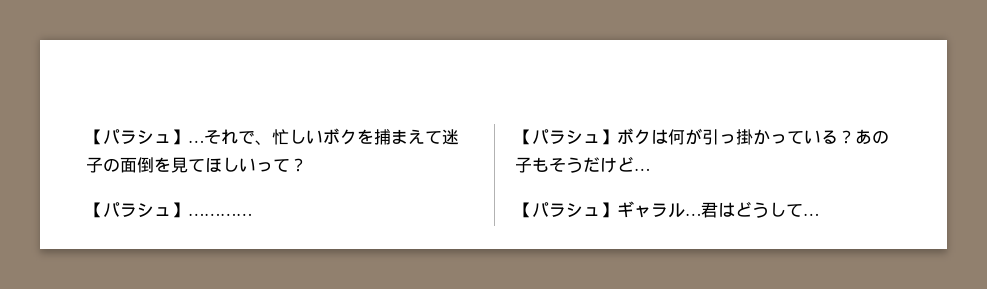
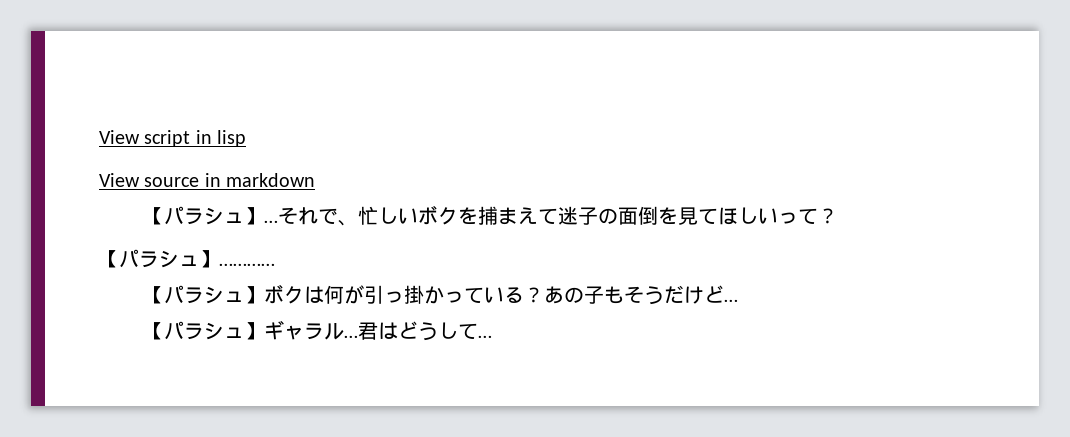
+ View script in lisp
+ View source in markdown

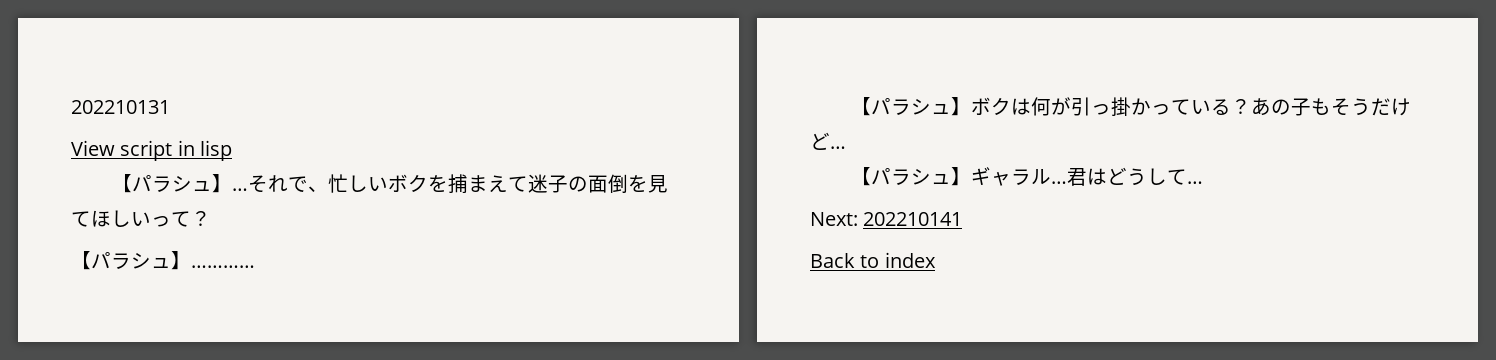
+ 202210131
- View source in markdown
+ Next: 202210141
+ Back to index

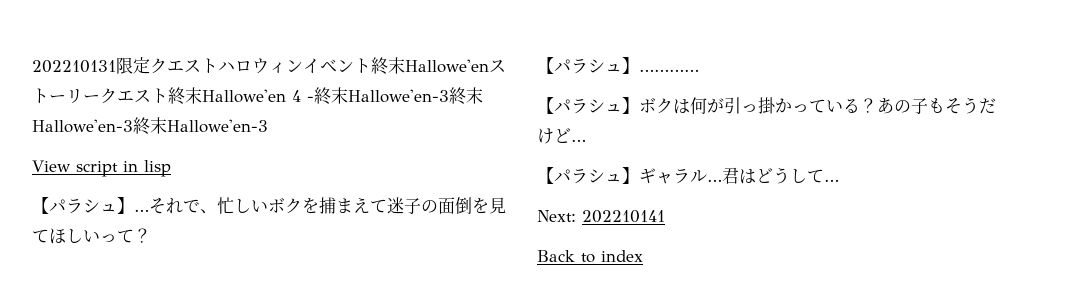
- 202210131
+ 202210131限定クエストハロウィンイベント終末Hallowe'enストーリークエスト終末Hallowe'en 4 -終末Hallowe'en-3終末Hallowe'en-3終末Hallowe'en-3

